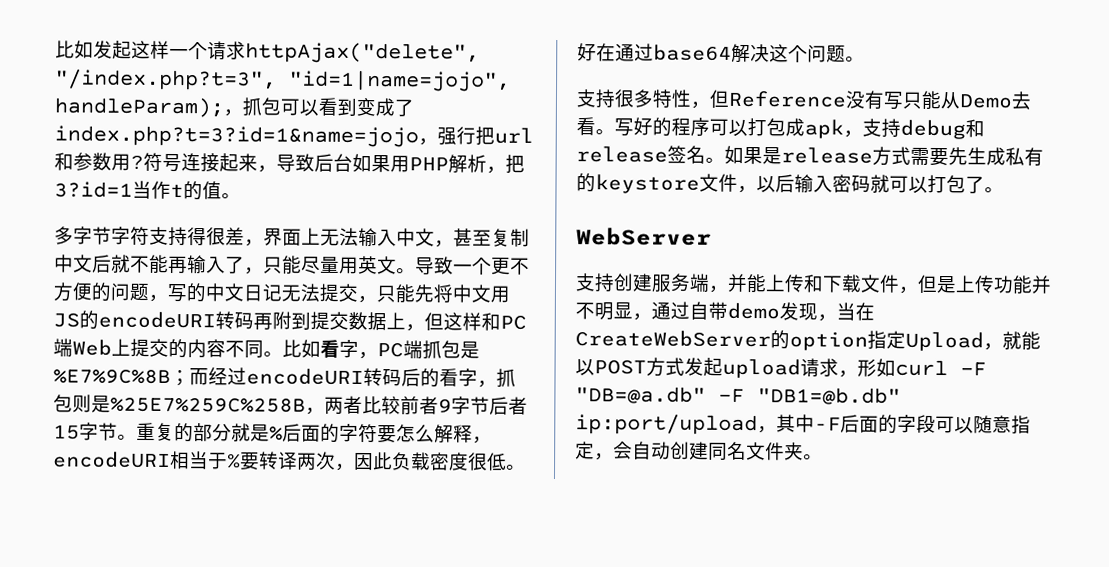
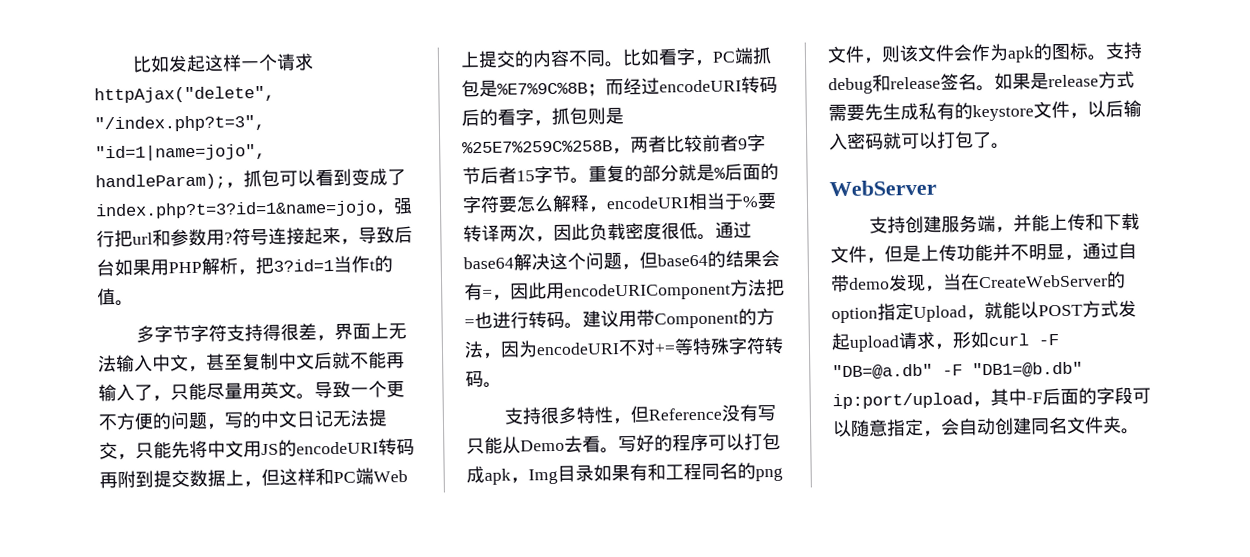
- 好在通过base64解决这个问题。
+ 通过base64解决这个问题，但base64的结果会有=，因此用encodeURIComponent方法把=也进行转码。建议用带Component的方法，因为encodeURI不对+=等特殊字符转码。
- 写好的程序可以打包成apk，支持debug和release签名。
+ 写好的程序可以打包成apk，Img目录如果有和工程同名的png文件，则该文件会作为apk的图标。支持debug和release签名。

